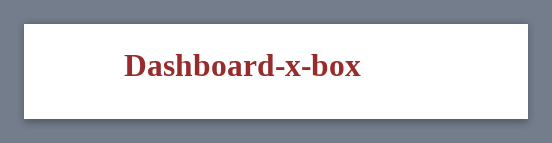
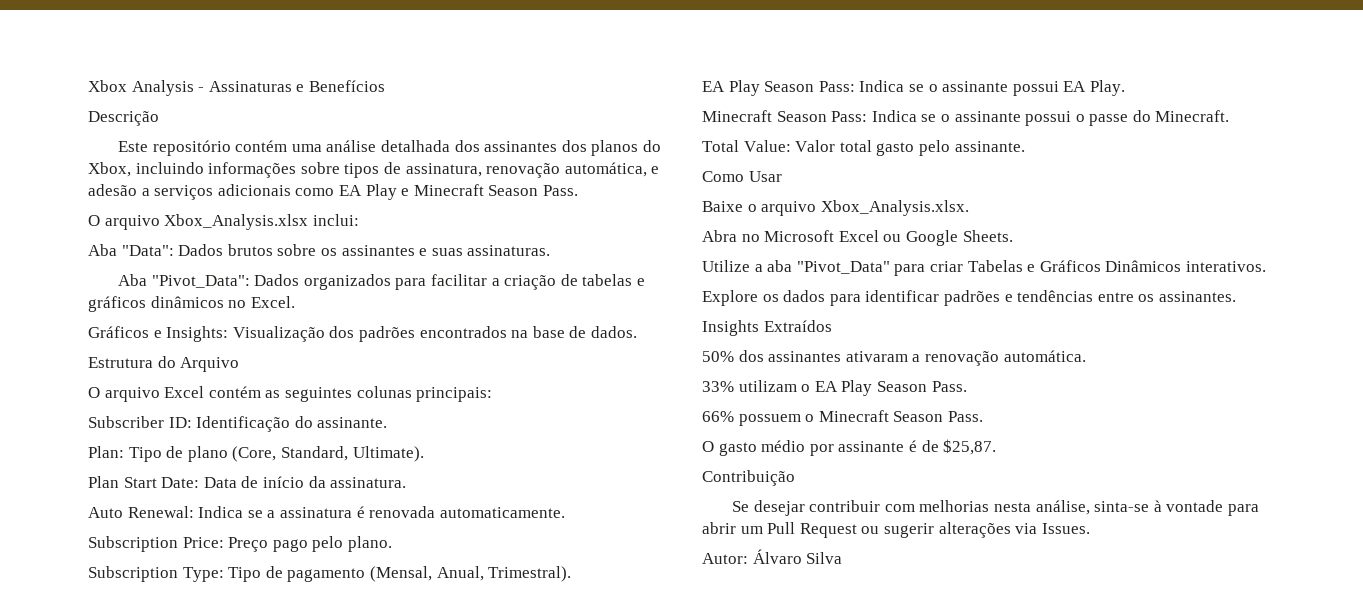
- Dashboard-x-box
+ Xbox Analysis - Assinaturas e Benefícios
+ Descrição
+ Este repositório contém uma análise detalhada dos assinantes dos planos do Xbox, incluindo informações sobre tipos de assinatura, renovação automática, e adesão a serviços adicionais como EA Play e Minecraft Season Pass.
+ O arquivo Xbox_Analysis.xlsx inclui:
+ Aba "Data": Dados brutos sobre os assinantes e suas assinaturas.
+ Aba "Pivot_Data": Dados organizados para facilitar a criação de tabelas e gráficos dinâmicos no Excel.
+ Gráficos e Insights: Visualização dos padrões encontrados na base de dados.
+ Estrutura do Arquivo
+ O arquivo Excel contém as seguintes colunas principais:
+ Subscriber ID: Identificação do assinante.
+ Plan: Tipo de plano (Core, Standard, Ultimate).
+ Plan Start Date: Data de início da assinatura.
+ Auto Renewal: Indica se a assinatura é renovada automaticamente.
+ Subscription Price: Preço pago pelo plano.
+ Subscription Type: Tipo de pagamento (Mensal, Anual, Trimestral).
+ EA Play Season Pass: Indica se o assinante possui EA Play.
+ Minecraft Season Pass: Indica se o assinante possui o passe do Minecraft.
+ Total Value: Valor total gasto pelo assinante.
+ Como Usar
+ Baixe o arquivo Xbox_Analysis.xlsx.
+ Abra no Microsoft Excel ou Google Sheets.
+ Utilize a aba "Pivot_Data" para criar Tabelas e Gráficos Dinâmicos interativos.
+ Explore os dados para identificar padrões e tendências entre os assinantes.
+ Insights Extraídos
+ 50% dos assinantes ativaram a renovação automática.
+ 33% utilizam o EA Play Season Pass.
+ 66% possuem o Minecraft Season Pass.
+ O gasto médio por assinante é de $25,87.
+ Contribuição
+ Se desejar contribuir com melhorias nesta análise, sinta-se à vontade para abrir um Pull Request ou sugerir alterações via Issues.
+ Autor: Álvaro Silva

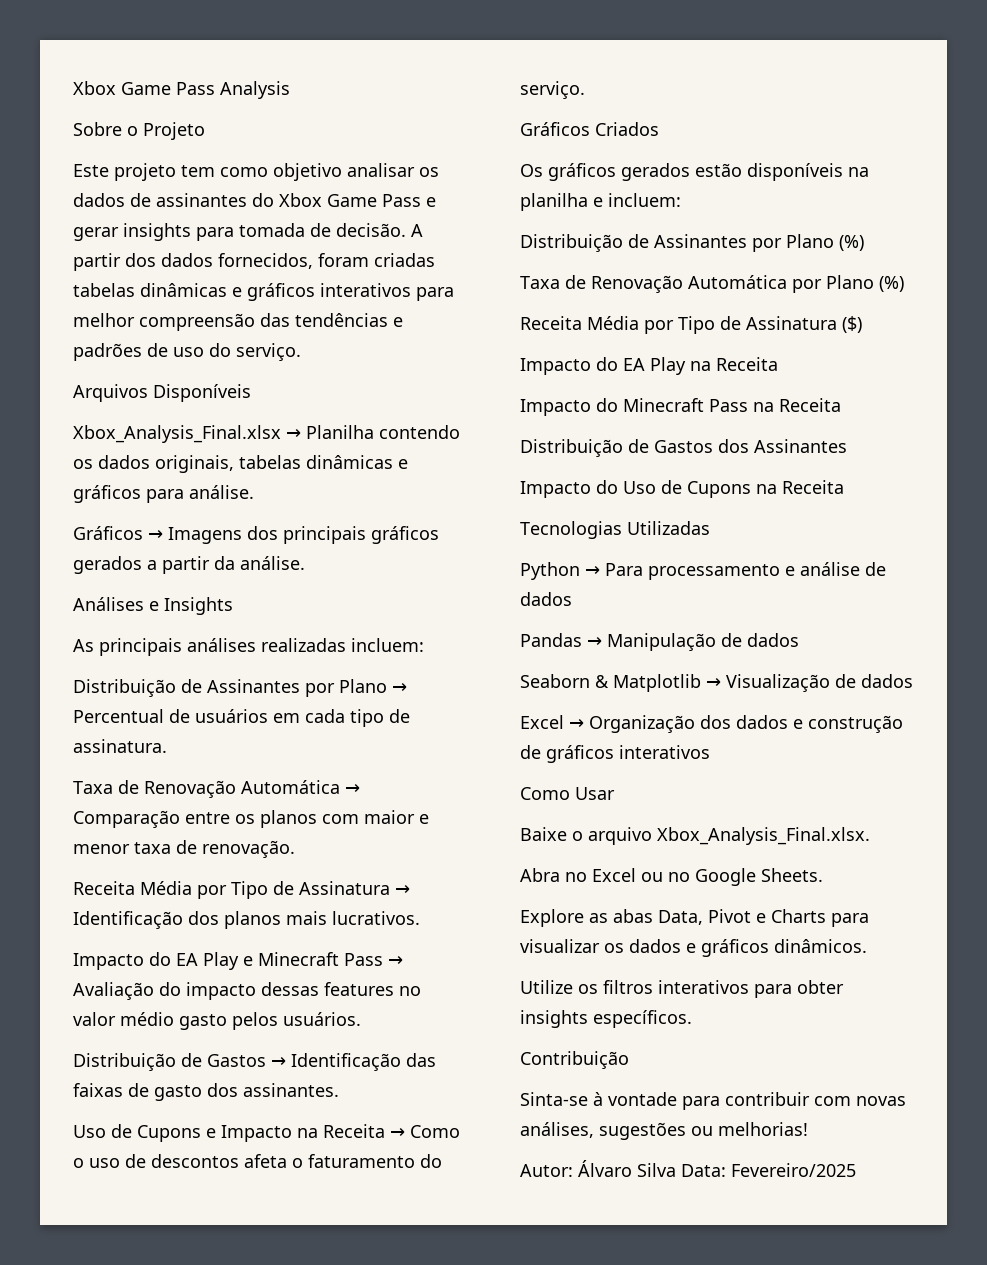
- Xbox Analysis - Assinaturas e Benefícios
- Descrição
- Este repositório contém uma análise detalhada dos assinantes dos planos do Xbox, incluindo informações sobre tipos de assinatura, renovação automática, e adesão a serviços adicionais como EA Play e Minecraft Season Pass.
- O arquivo Xbox_Analysis.xlsx inclui:
- Aba "Data": Dados brutos sobre os assinantes e suas assinaturas.
- Aba "Pivot_Data": Dados organizados para facilitar a criação de tabelas e gráficos dinâmicos no Excel.
- Gráficos e Insights: Visualização dos padrões encontrados na base de dados.
- Estrutura do Arquivo
- O arquivo Excel contém as seguintes colunas principais:
- Subscriber ID: Identificação do assinante.
- Plan: Tipo de plano (Core, Standard, Ultimate).
- Plan Start Date: Data de início da assinatura.
- Auto Renewal: Indica se a assinatura é renovada automaticamente.
- Subscription Price: Preço pago pelo plano.
- Subscription Type: Tipo de pagamento (Mensal, Anual, Trimestral).
- EA Play Season Pass: Indica se o assinante possui EA Play.
- Minecraft Season Pass: Indica se o assinante possui o passe do Minecraft.
- Total Value: Valor total gasto pelo assinante.
+ Xbox Game Pass Analysis
+ Sobre o Projeto
+ Este projeto tem como objetivo analisar os dados de assinantes do Xbox Game Pass e gerar insights para tomada de decisão. A partir dos dados fornecidos, foram criadas tabelas dinâmicas e gráficos interativos para melhor compreensão das tendências e padrões de uso do serviço.
+ Arquivos Disponíveis
+ Xbox_Analysis_Final.xlsx → Planilha contendo os dados originais, tabelas dinâmicas e gráficos para análise.
+ Gráficos → Imagens dos principais gráficos gerados a partir da análise.
+ Análises e Insights
+ As principais análises realizadas incluem:
+ Distribuição de Assinantes por Plano → Percentual de usuários em cada tipo de assinatura.
+ Taxa de Renovação Automática → Comparação entre os planos com maior e menor taxa de renovação.
+ Receita Média por Tipo de Assinatura → Identificação dos planos mais lucrativos.
+ Impacto do EA Play e Minecraft Pass → Avaliação do impacto dessas features no valor médio gasto pelos usuários.
+ Distribuição de Gastos → Identificação das faixas de gasto dos assinantes.
+ Uso de Cupons e Impacto na Receita → Como o uso de descontos afeta o faturamento do serviço.
+ Gráficos Criados
+ Os gráficos gerados estão disponíveis na planilha e incluem:
+ Distribuição de Assinantes por Plano (%)
+ Taxa de Renovação Automática por Plano (%)
+ Receita Média por Tipo de Assinatura ($)
+ Impacto do EA Play na Receita
+ Impacto do Minecraft Pass na Receita
+ Distribuição de Gastos dos Assinantes
+ Impacto do Uso de Cupons na Receita
+ Tecnologias Utilizadas
+ Python → Para processamento e análise de dados
+ Pandas → Manipulação de dados
+ Seaborn & Matplotlib → Visualização de dados
+ Excel → Organização dos dados e construção de gráficos interativos
- Baixe o arquivo Xbox_Analysis.xlsx.
+ Baixe o arquivo Xbox_Analysis_Final.xlsx.
- Abra no Microsoft Excel ou Google Sheets.
+ Abra no Excel ou no Google Sheets.
- Utilize a aba "Pivot_Data" para criar Tabelas e Gráficos Dinâmicos interativos.
- Explore os dados para identificar padrões e tendências entre os assinantes.
- Insights Extraídos
- 50% dos assinantes ativaram a renovação automática.
- 33% utilizam o EA Play Season Pass.
- 66% possuem o Minecraft Season Pass.
- O gasto médio por assinante é de $25,87.
+ Explore as abas Data, Pivot e Charts para visualizar os dados e gráficos dinâmicos.
+ Utilize os filtros interativos para obter insights específicos.
  Contribuição
- Se desejar contribuir com melhorias nesta análise, sinta-se à vontade para abrir um Pull Request ou sugerir alterações via Issues.
+ Sinta-se à vontade para contribuir com novas análises, sugestões ou melhorias!
- Autor: Álvaro Silva
+ Autor: Álvaro Silva Data: Fevereiro/2025

